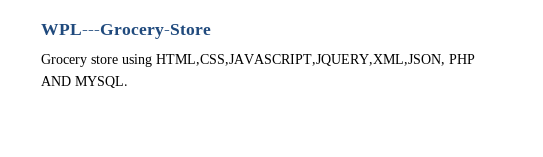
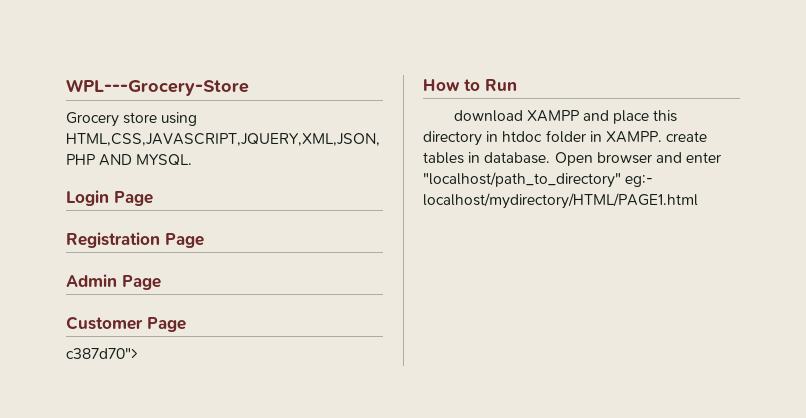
+ Login Page
+ Registration Page
+ Admin Page
+ Customer Page
+ c387d70">
+ How to Run
+ download XAMPP and place this directory in htdoc folder in XAMPP. create tables in database. Open browser and enter "localhost/path_to_directory" eg:- localhost/mydirectory/HTML/PAGE1.html

